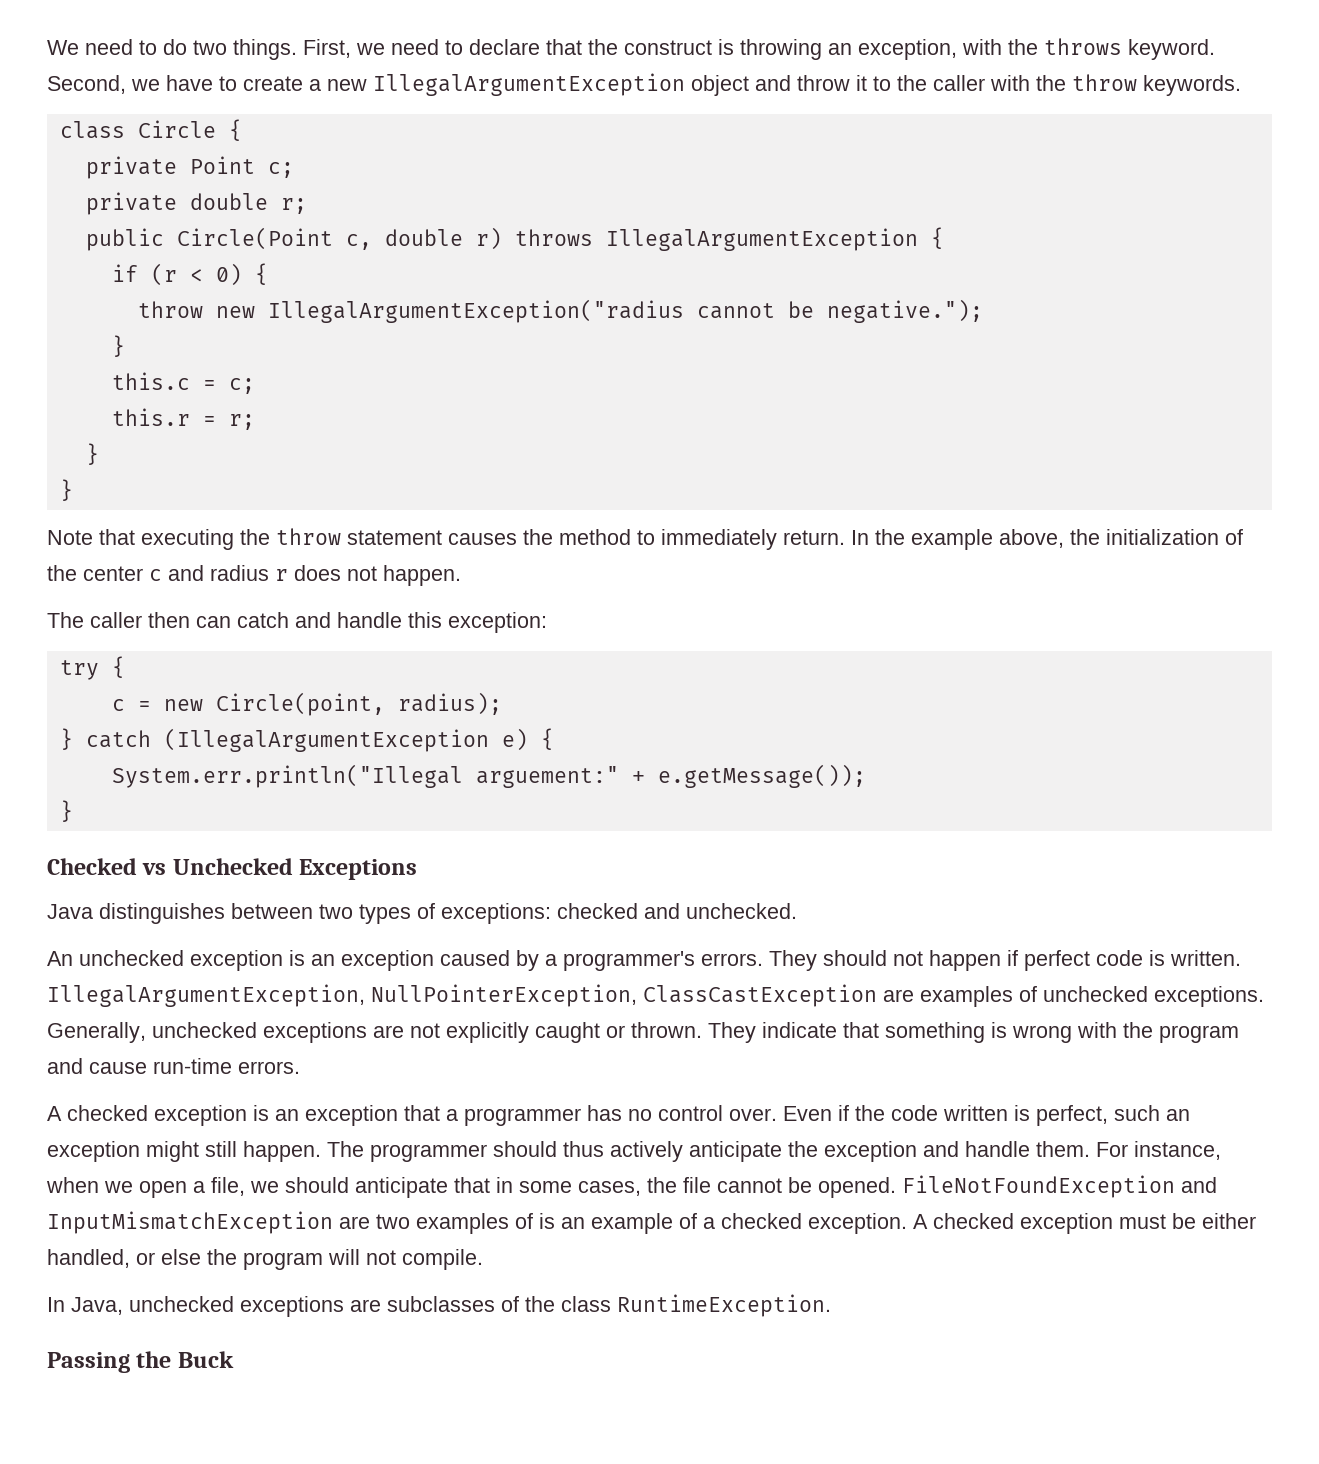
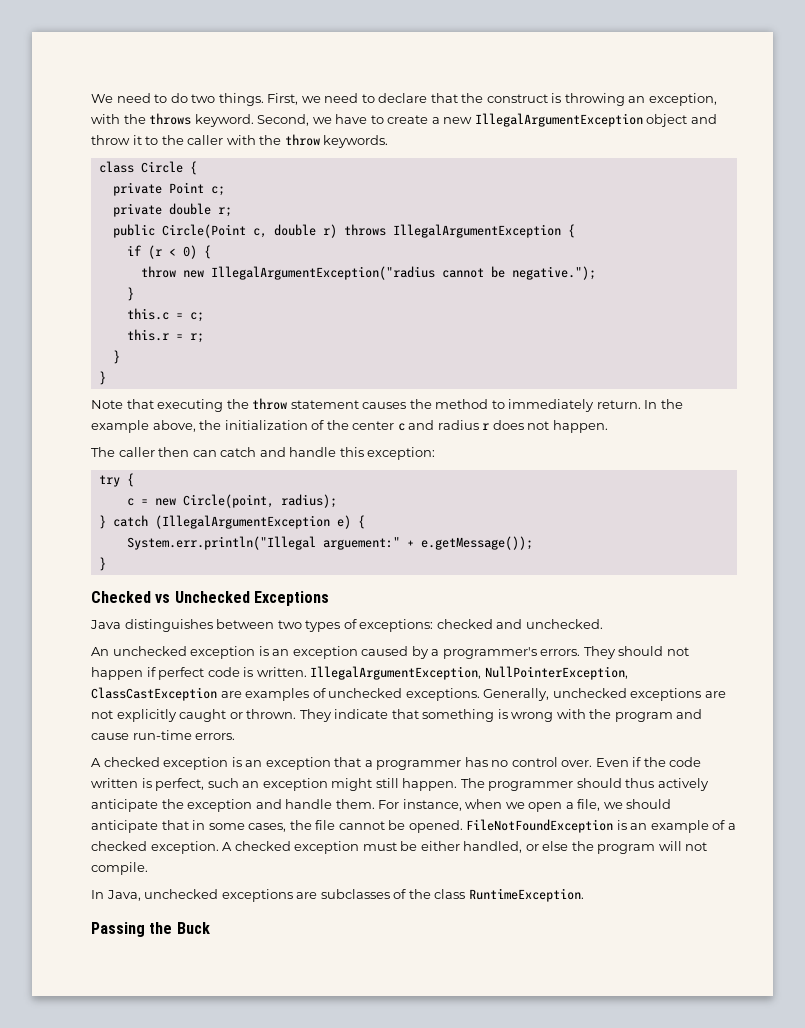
- FileNotFoundException and InputMismatchException are two examples of is an example of a checked exception.
+ FileNotFoundException is an example of a checked exception.

